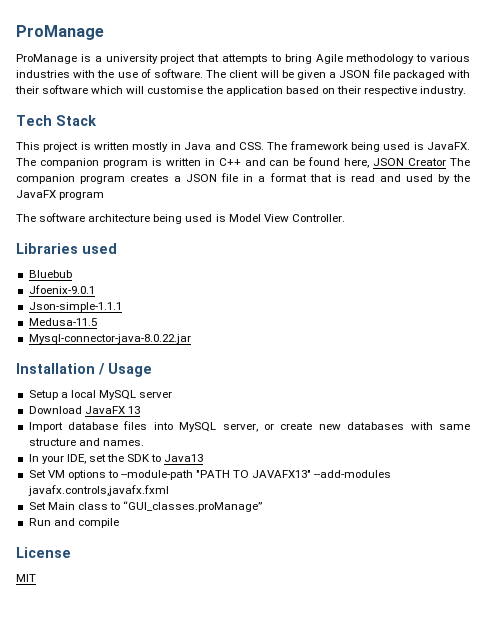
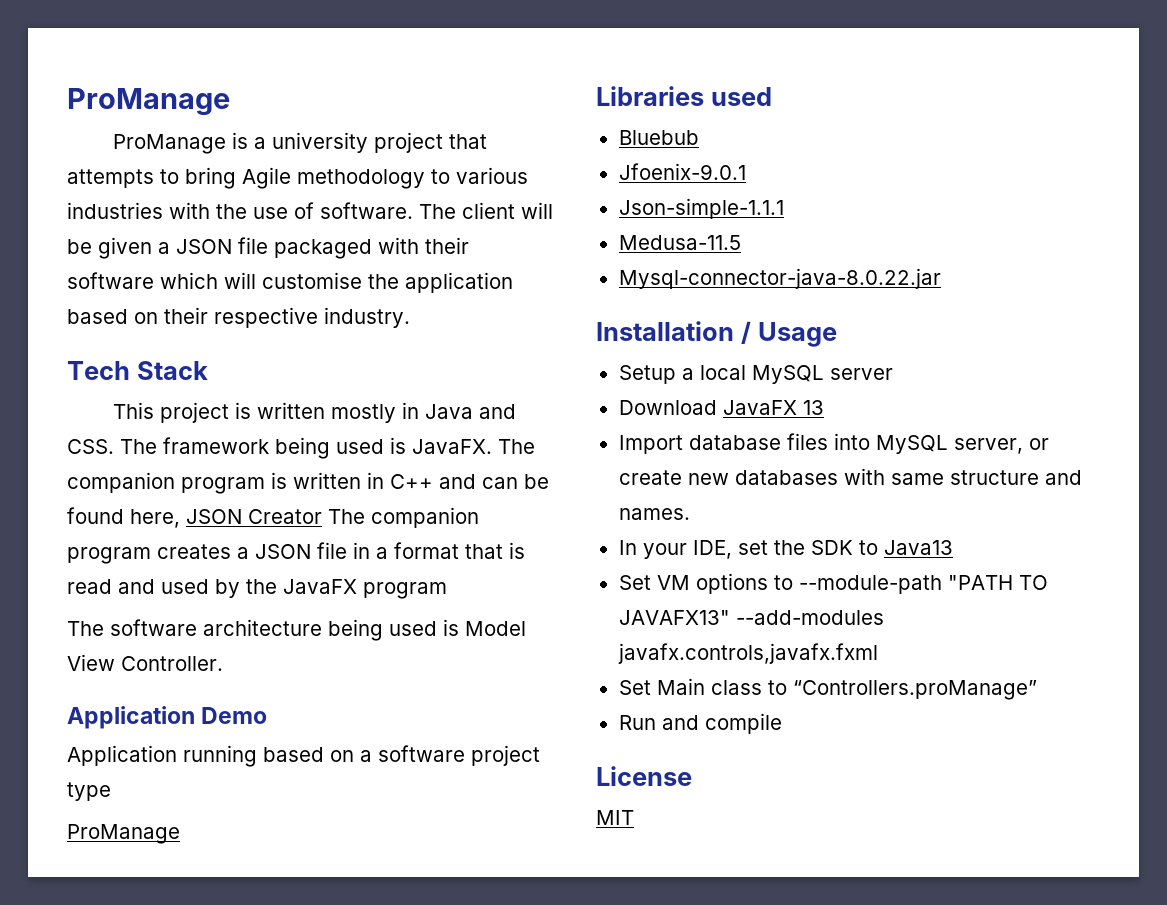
+ Application Demo
+ Application running based on a software project type
+ ProManage
- Set Main class to “GUI_classes.proManage”
+ Set Main class to “Controllers.proManage”

